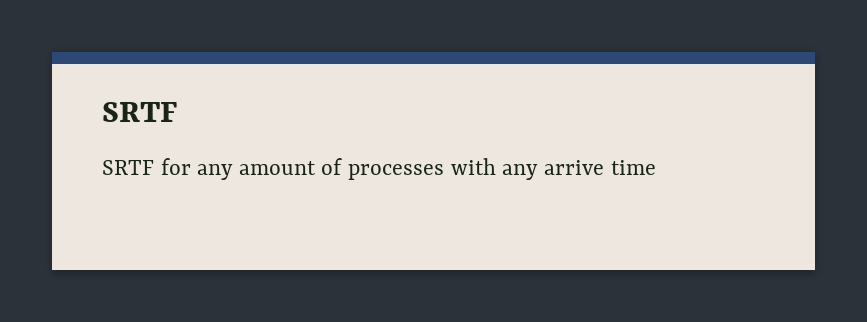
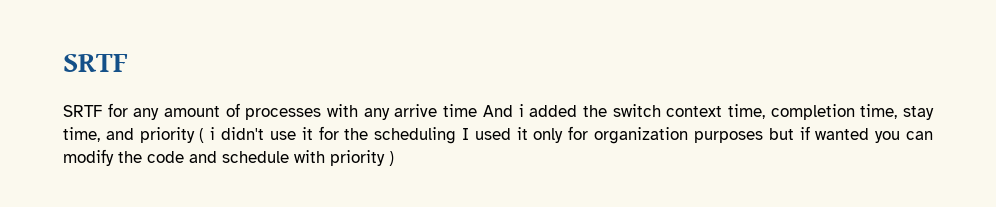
- SRTF for any amount of processes with any arrive time
+ SRTF for any amount of processes with any arrive time And i added the switch context time, completion time, stay time, and priority ( i didn't use it for the scheduling I used it only for organization purposes but if wanted you can modify the code and schedule with priority )

